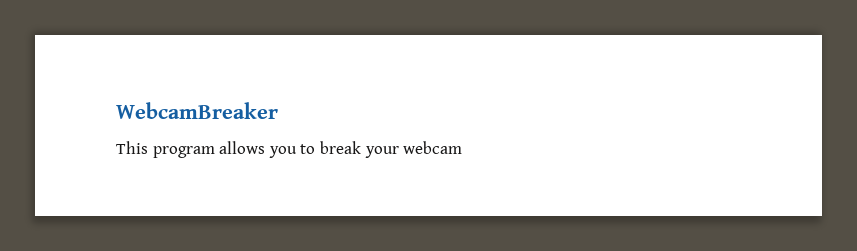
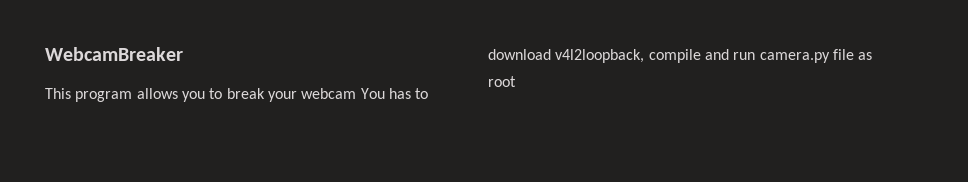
- This program allows you to break your webcam
+ This program allows you to break your webcam You has to download v4l2loopback, compile and run camera.py file as root

